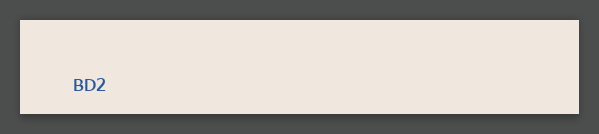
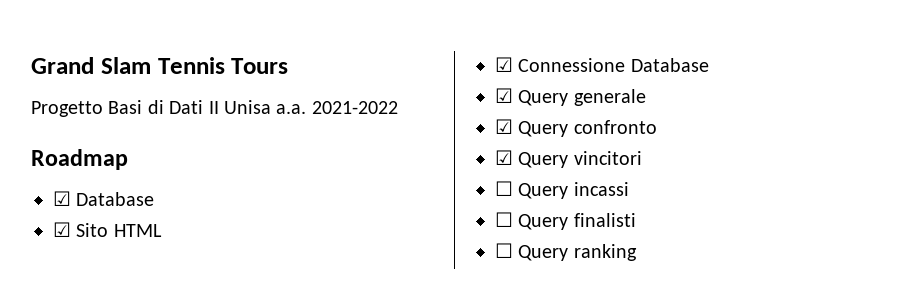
- BD2
+ Grand Slam Tennis Tours
+ Progetto Basi di Dati II Unisa a.a. 2021-2022
+ Roadmap
+ ☑ Database
+ ☑ Sito HTML
+ ☑ Connessione Database
+ ☑ Query generale
+ ☑ Query confronto
+ ☑ Query vincitori
+ ☐ Query incassi
+ ☐ Query finalisti
+ ☐ Query ranking

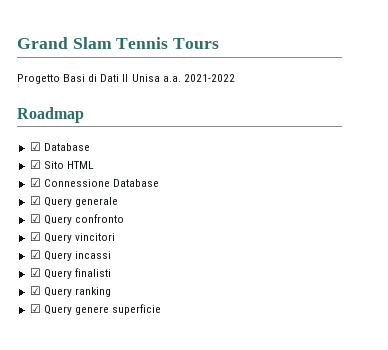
- ☐ Query incassi
+ ☑ Query incassi
- ☐ Query finalisti
+ ☑ Query finalisti
- ☐ Query ranking
+ ☑ Query ranking
+ ☑ Query genere superficie

